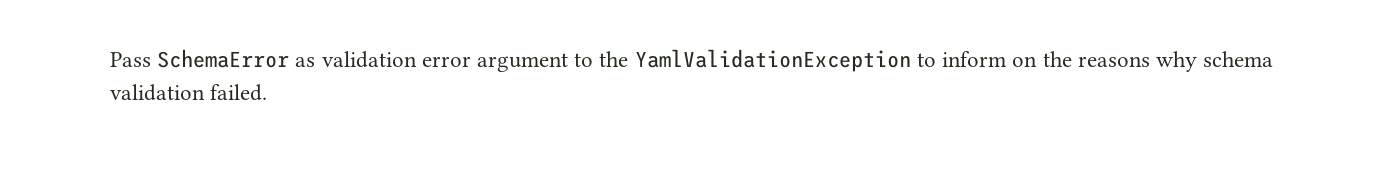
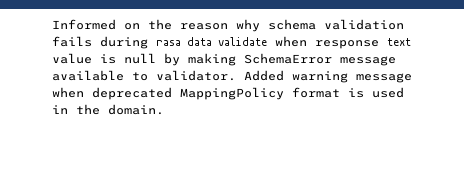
- Pass SchemaError as validation error argument to the YamlValidationException to inform on the reasons why schema validation failed.
+ Informed on the reason why schema validation fails during rasa data validate when response text value is null by making SchemaError message available to validator. Added warning message when deprecated MappingPolicy format is used in the domain.

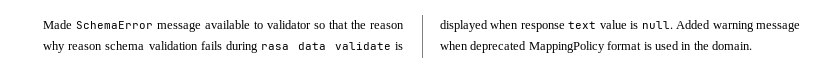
- Informed on the reason why schema validation fails during rasa data validate when response text value is null by making SchemaError message available to validator.
+ Made SchemaError message available to validator so that the reason why reason schema validation fails during rasa data validate is displayed when response text value is null.

